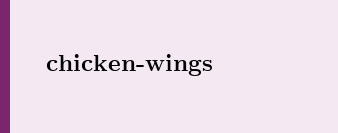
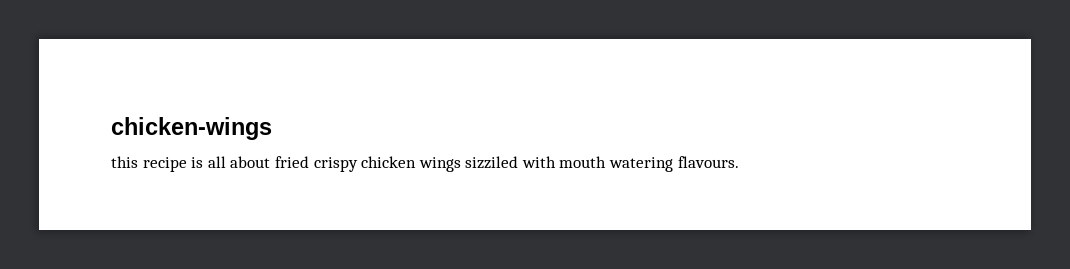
+ this recipe is all about fried crispy chicken wings sizziled with mouth watering flavours.

